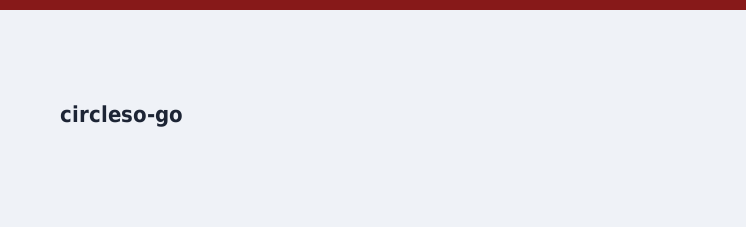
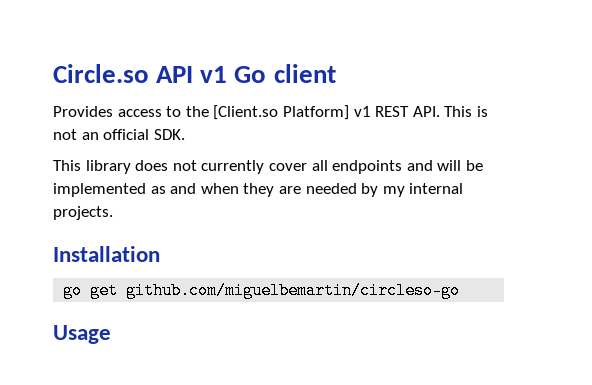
- circleso-go
+ Circle.so API v1 Go client
+ Provides access to the [Client.so Platform] v1 REST API. This is not an official SDK.
+ This library does not currently cover all endpoints and will be implemented as and when they are needed by my internal projects.
+ Installation
+ go get github.com/miguelbemartin/circleso-go
+ Usage

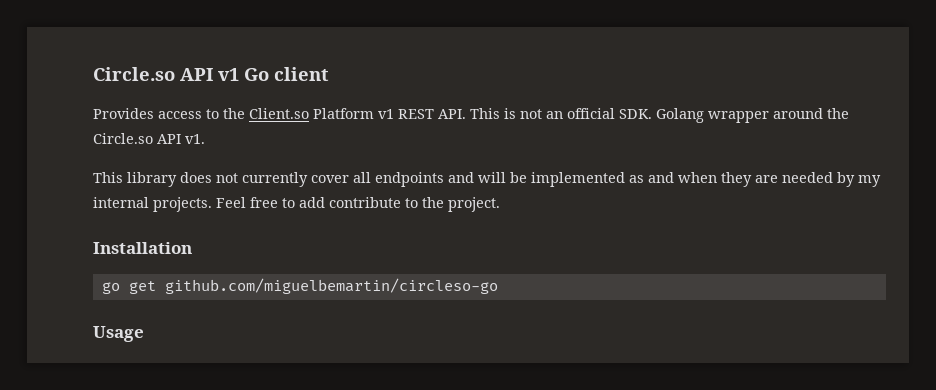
- Provides access to the [Client.so Platform] v1 REST API. This is not an official SDK.
+ Provides access to the Client.so Platform v1 REST API. This is not an official SDK. Golang wrapper around the Circle.so API v1.
+ Feel free to add contribute to the project.

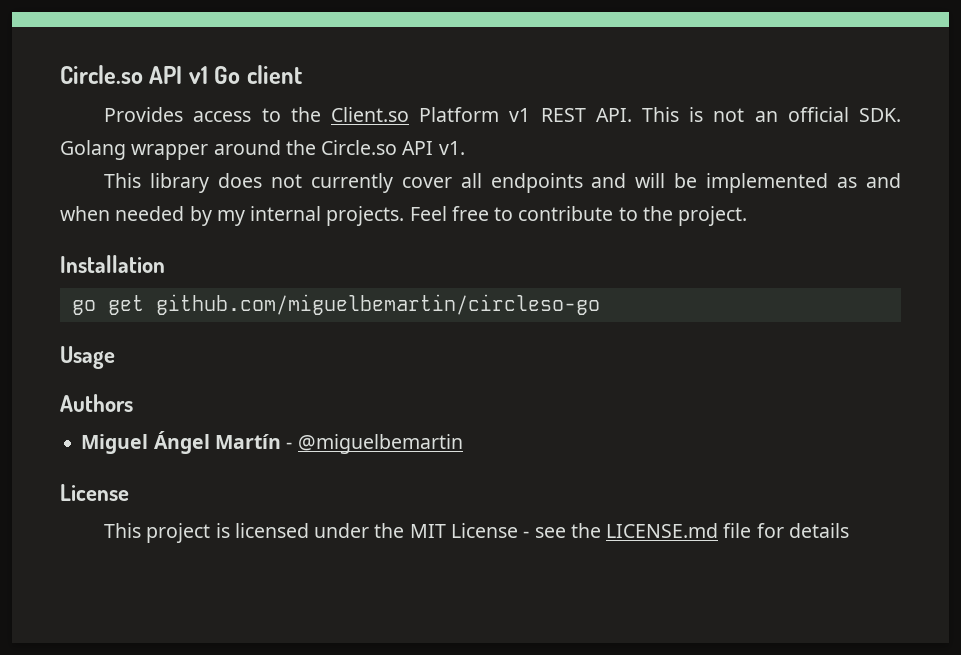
- This library does not currently cover all endpoints and will be implemented as and when they are needed by my internal projects.
+ This library does not currently cover all endpoints and will be implemented as and when needed by my internal projects.
- Feel free to add contribute to the project.
+ Feel free to contribute to the project.
+ Authors
+ Miguel Ángel Martín - @miguelbemartin
+ License
+ This project is licensed under the MIT License - see the LICENSE.md file for details

